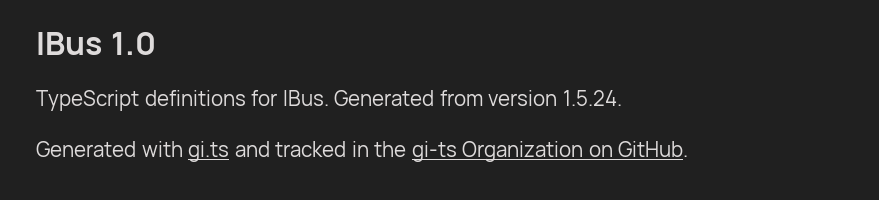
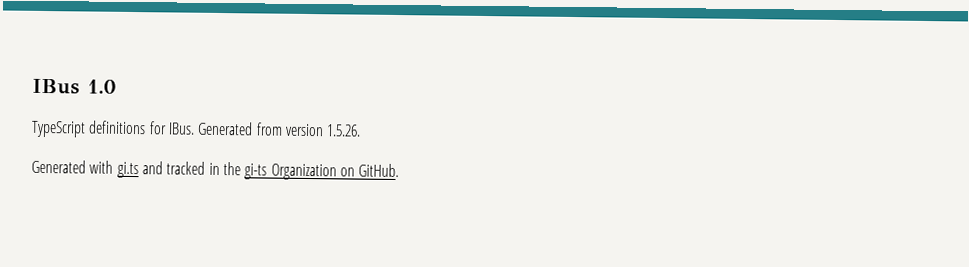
- Generated from version 1.5.24.
+ Generated from version 1.5.26.

